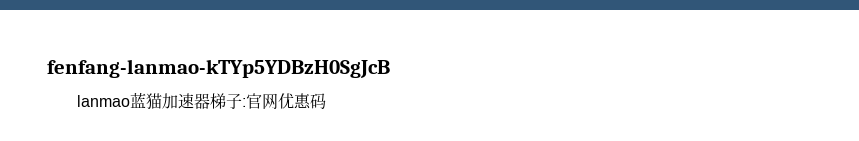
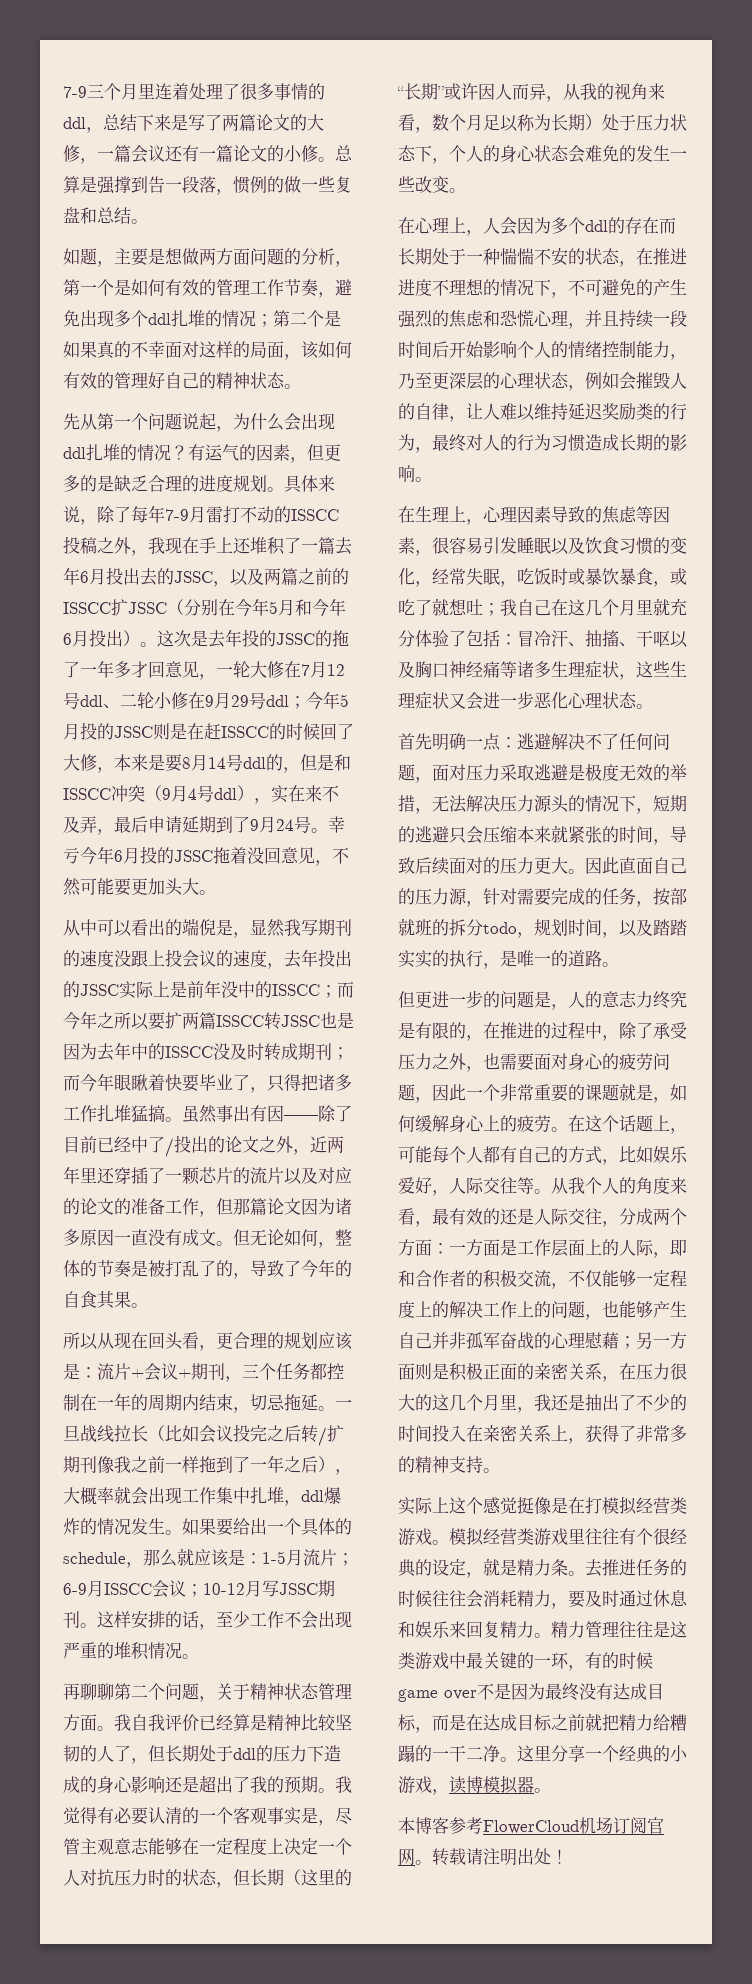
- fenfang-lanmao-kTYp5YDBzH0SgJcB
- lanmao蓝猫加速器梯子:官网优惠码
+ 7-9三个月里连着处理了很多事情的ddl，总结下来是写了两篇论文的大修，一篇会议还有一篇论文的小修。总算是强撑到告一段落，惯例的做一些复盘和总结。
+ 如题，主要是想做两方面问题的分析，第一个是如何有效的管理工作节奏，避免出现多个ddl扎堆的情况；第二个是如果真的不幸面对这样的局面，该如何有效的管理好自己的精神状态。
+ 先从第一个问题说起，为什么会出现ddl扎堆的情况？有运气的因素，但更多的是缺乏合理的进度规划。具体来说，除了每年7-9月雷打不动的ISSCC投稿之外，我现在手上还堆积了一篇去年6月投出去的JSSC，以及两篇之前的ISSCC扩JSSC（分别在今年5月和今年6月投出）。这次是去年投的JSSC的拖了一年多才回意见，一轮大修在7月12号ddl、二轮小修在9月29号ddl；今年5月投的JSSC则是在赶ISSCC的时候回了大修，本来是要8月14号ddl的，但是和ISSCC冲突（9月4号ddl），实在来不及弄，最后申请延期到了9月24号。幸亏今年6月投的JSSC拖着没回意见，不然可能要更加头大。
+ 从中可以看出的端倪是，显然我写期刊的速度没跟上投会议的速度，去年投出的JSSC实际上是前年没中的ISSCC；而今年之所以要扩两篇ISSCC转JSSC也是因为去年中的ISSCC没及时转成期刊；而今年眼瞅着快要毕业了，只得把诸多工作扎堆猛搞。虽然事出有因——除了目前已经中了/投出的论文之外，近两年里还穿插了一颗芯片的流片以及对应的论文的准备工作，但那篇论文因为诸多原因一直没有成文。但无论如何，整体的节奏是被打乱了的，导致了今年的自食其果。
+ 所以从现在回头看，更合理的规划应该是：流片+会议+期刊，三个任务都控制在一年的周期内结束，切忌拖延。一旦战线拉长（比如会议投完之后转/扩期刊像我之前一样拖到了一年之后），大概率就会出现工作集中扎堆，ddl爆炸的情况发生。如果要给出一个具体的schedule，那么就应该是：1-5月流片；6-9月ISSCC会议；10-12月写JSSC期刊。这样安排的话，至少工作不会出现严重的堆积情况。
+ 再聊聊第二个问题，关于精神状态管理方面。我自我评价已经算是精神比较坚韧的人了，但长期处于ddl的压力下造成的身心影响还是超出了我的预期。我觉得有必要认清的一个客观事实是，尽管主观意志能够在一定程度上决定一个人对抗压力时的状态，但长期（这里的“长期”或许因人而异，从我的视角来看，数个月足以称为长期）处于压力状态下，个人的身心状态会难免的发生一些改变。
+ 在心理上，人会因为多个ddl的存在而长期处于一种惴惴不安的状态，在推进进度不理想的情况下，不可避免的产生强烈的焦虑和恐慌心理，并且持续一段时间后开始影响个人的情绪控制能力，乃至更深层的心理状态，例如会摧毁人的自律，让人难以维持延迟奖励类的行为，最终对人的行为习惯造成长期的影响。
+ 在生理上，心理因素导致的焦虑等因素，很容易引发睡眠以及饮食习惯的变化，经常失眠，吃饭时或暴饮暴食，或吃了就想吐；我自己在这几个月里就充分体验了包括：冒冷汗、抽搐、干呕以及胸口神经痛等诸多生理症状，这些生理症状又会进一步恶化心理状态。
+ 首先明确一点：逃避解决不了任何问题，面对压力采取逃避是极度无效的举措，无法解决压力源头的情况下，短期的逃避只会压缩本来就紧张的时间，导致后续面对的压力更大。因此直面自己的压力源，针对需要完成的任务，按部就班的拆分todo，规划时间，以及踏踏实实的执行，是唯一的道路。
+ 但更进一步的问题是，人的意志力终究是有限的，在推进的过程中，除了承受压力之外，也需要面对身心的疲劳问题，因此一个非常重要的课题就是，如何缓解身心上的疲劳。在这个话题上，可能每个人都有自己的方式，比如娱乐爱好，人际交往等。从我个人的角度来看，最有效的还是人际交往，分成两个方面：一方面是工作层面上的人际，即和合作者的积极交流，不仅能够一定程度上的解决工作上的问题，也能够产生自己并非孤军奋战的心理慰藉；另一方面则是积极正面的亲密关系，在压力很大的这几个月里，我还是抽出了不少的时间投入在亲密关系上，获得了非常多的精神支持。
+ 实际上这个感觉挺像是在打模拟经营类游戏。模拟经营类游戏里往往有个很经典的设定，就是精力条。去推进任务的时候往往会消耗精力，要及时通过休息和娱乐来回复精力。精力管理往往是这类游戏中最关键的一环，有的时候game over不是因为最终没有达成目标，而是在达成目标之前就把精力给糟蹋的一干二净。这里分享一个经典的小游戏，读博模拟器。
+ 本博客参考FlowerCloud机场订阅官网。转载请注明出处！

